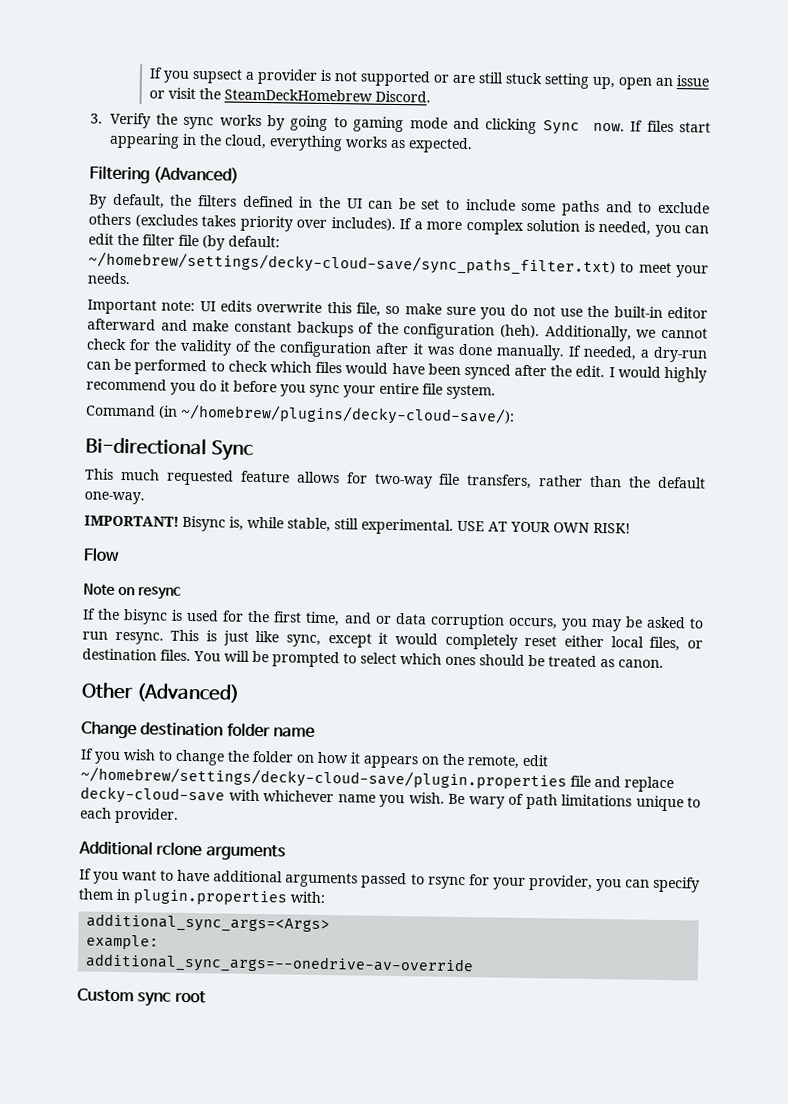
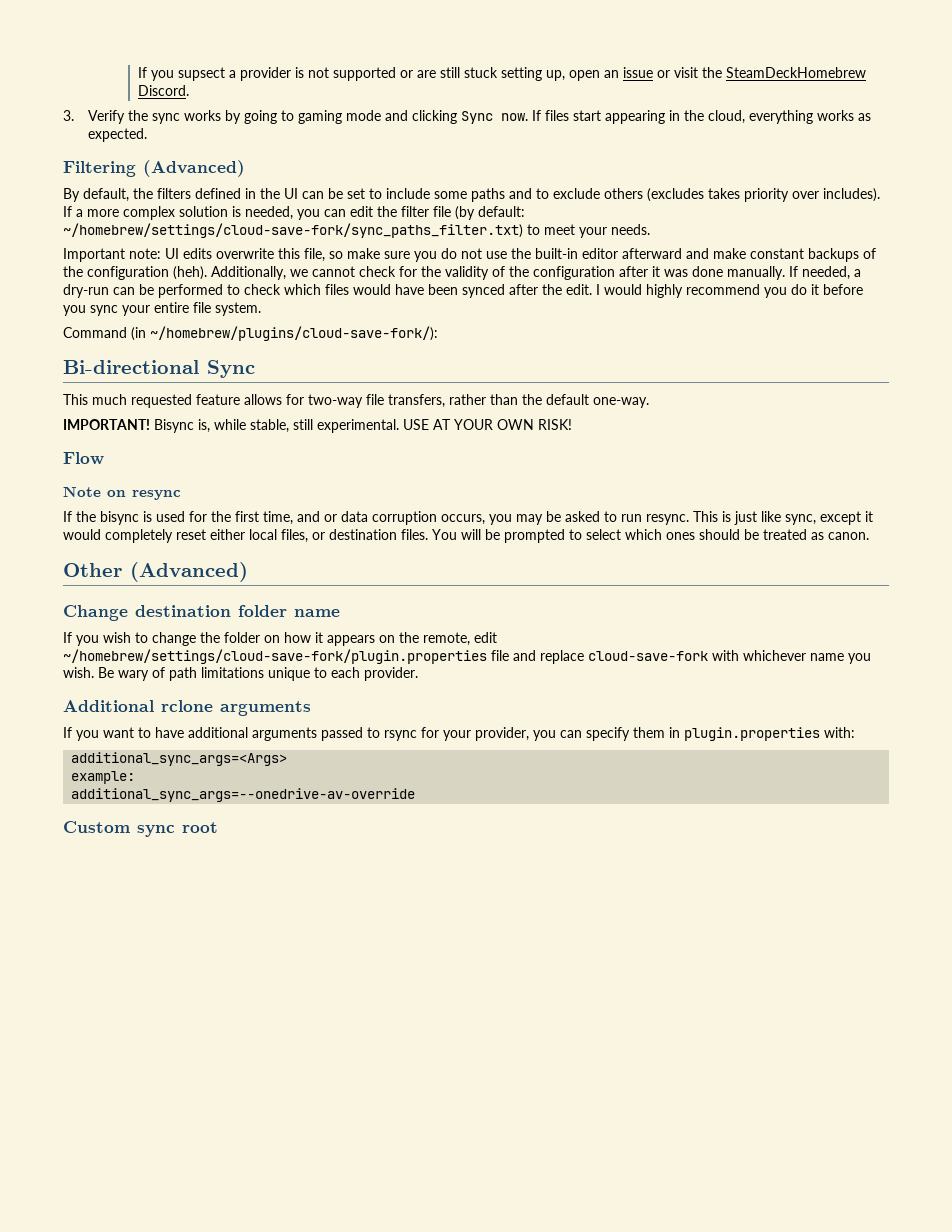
- If a more complex solution is needed, you can edit the filter file (by default: ~/homebrew/settings/decky-cloud-save/sync_paths_filter.txt) to meet your needs.
+ If a more complex solution is needed, you can edit the filter file (by default: ~/homebrew/settings/cloud-save-fork/sync_paths_filter.txt) to meet your needs.
- Command (in ~/homebrew/plugins/decky-cloud-save/):
+ Command (in ~/homebrew/plugins/cloud-save-fork/):
- If you wish to change the folder on how it appears on the remote, edit ~/homebrew/settings/decky-cloud-save/plugin.properties file and replace decky-cloud-save with whichever name you wish.
+ If you wish to change the folder on how it appears on the remote, edit ~/homebrew/settings/cloud-save-fork/plugin.properties file and replace cloud-save-fork with whichever name you wish.

